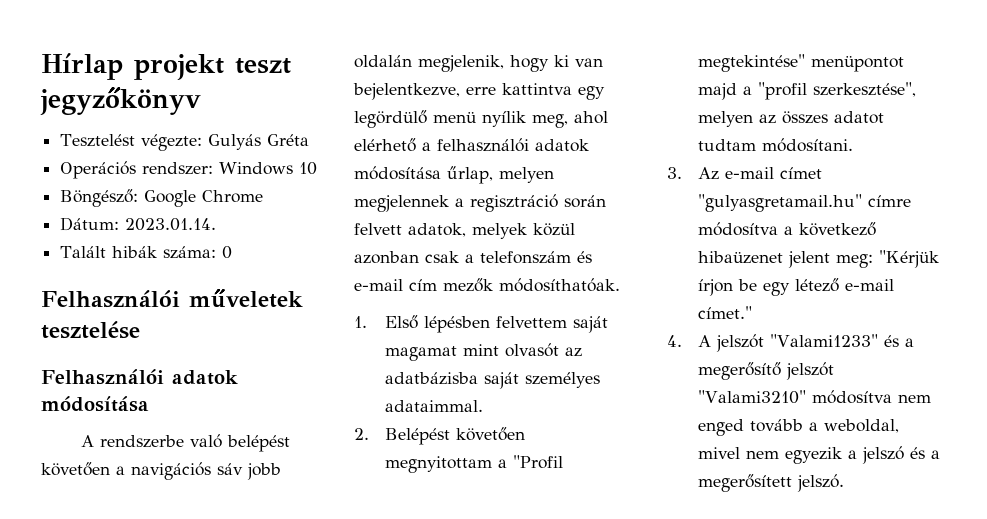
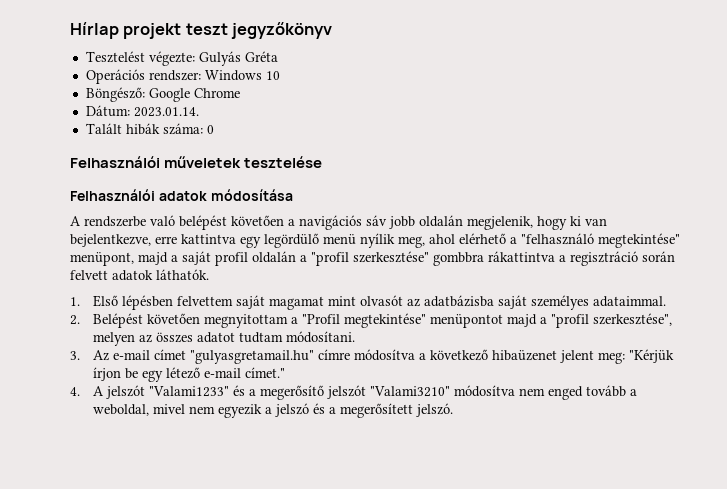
- A rendszerbe való belépést követően a navigációs sáv jobb oldalán megjelenik, hogy ki van bejelentkezve, erre kattintva egy legördülő menü nyílik meg, ahol elérhető a felhasználói adatok módosítása űrlap, melyen megjelennek a regisztráció során felvett adatok, melyek közül azonban csak a telefonszám és e-mail cím mezők módosíthatóak.
+ A rendszerbe való belépést követően a navigációs sáv jobb oldalán megjelenik, hogy ki van bejelentkezve, erre kattintva egy legördülő menü nyílik meg, ahol elérhető a "felhasználó megtekintése" menüpont, majd a saját profil oldalán a "profil szerkesztése" gombbra rákattintva a regisztráció során felvett adatok láthatók.

